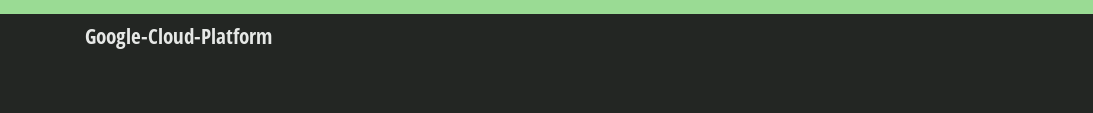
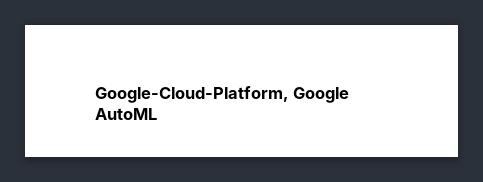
- Google-Cloud-Platform
+ Google-Cloud-Platform, Google AutoML

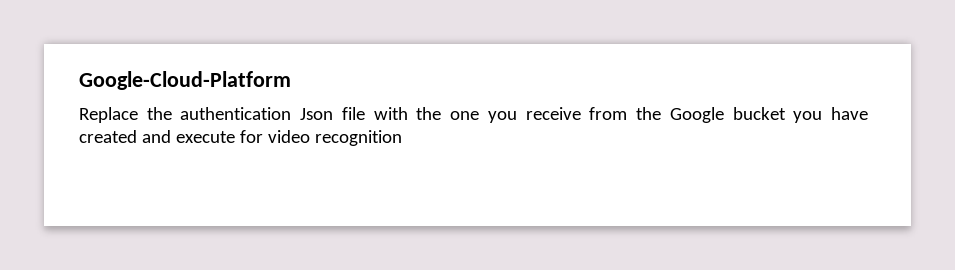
- Google-Cloud-Platform, Google AutoML
+ Google-Cloud-Platform
+ Replace the authentication Json file with the one you receive from the Google bucket you have created and execute for video recognition

